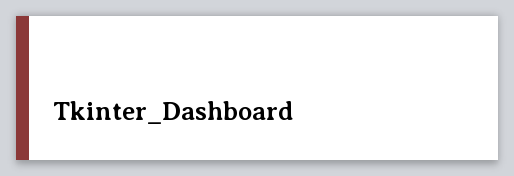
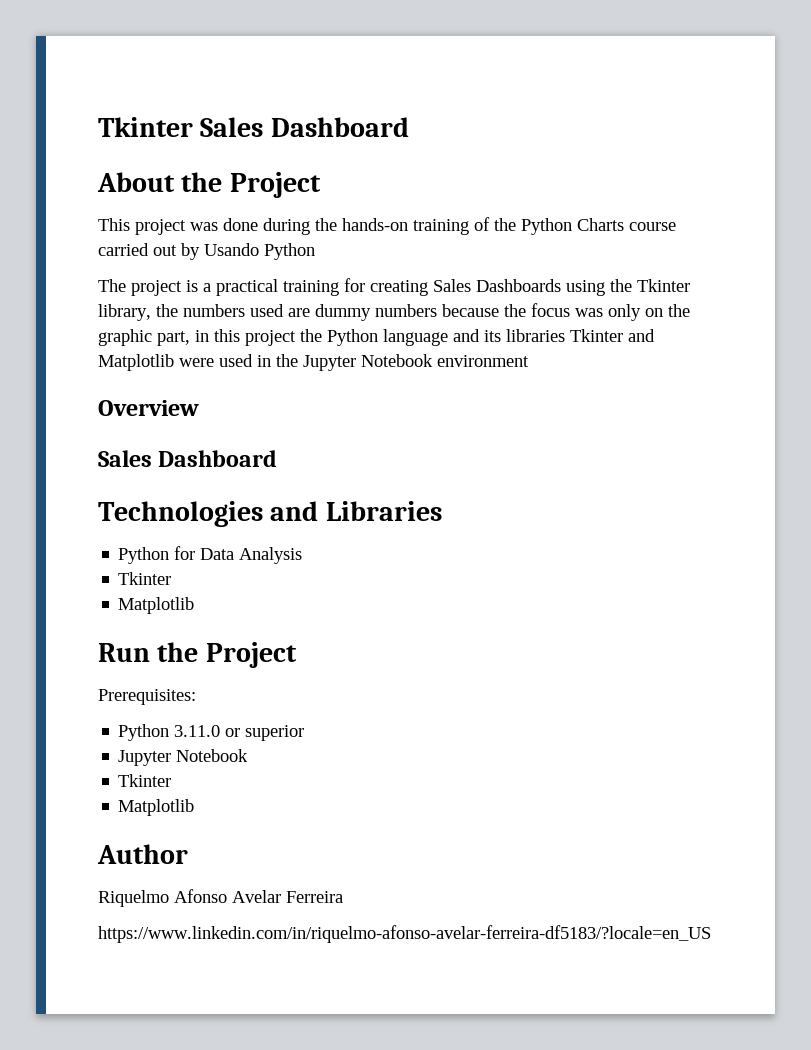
- Tkinter_Dashboard
+ Tkinter Sales Dashboard
+ About the Project
+ This project was done during the hands-on training of the Python Charts course carried out by Usando Python
+ The project is a practical training for creating Sales Dashboards using the Tkinter library, the numbers used are dummy numbers because the focus was only on the graphic part, in this project the Python language and its libraries Tkinter and Matplotlib were used in the Jupyter Notebook environment
+ Overview
+ Sales Dashboard
+ Technologies and Libraries
+ Python for Data Analysis
+ Tkinter
+ Matplotlib
+ Run the Project
+ Prerequisites:
+ Python 3.11.0 or superior
+ Jupyter Notebook
+ Tkinter
+ Matplotlib
+ Author
+ Riquelmo Afonso Avelar Ferreira
+ https://www.linkedin.com/in/riquelmo-afonso-avelar-ferreira-df5183/?locale=en_US

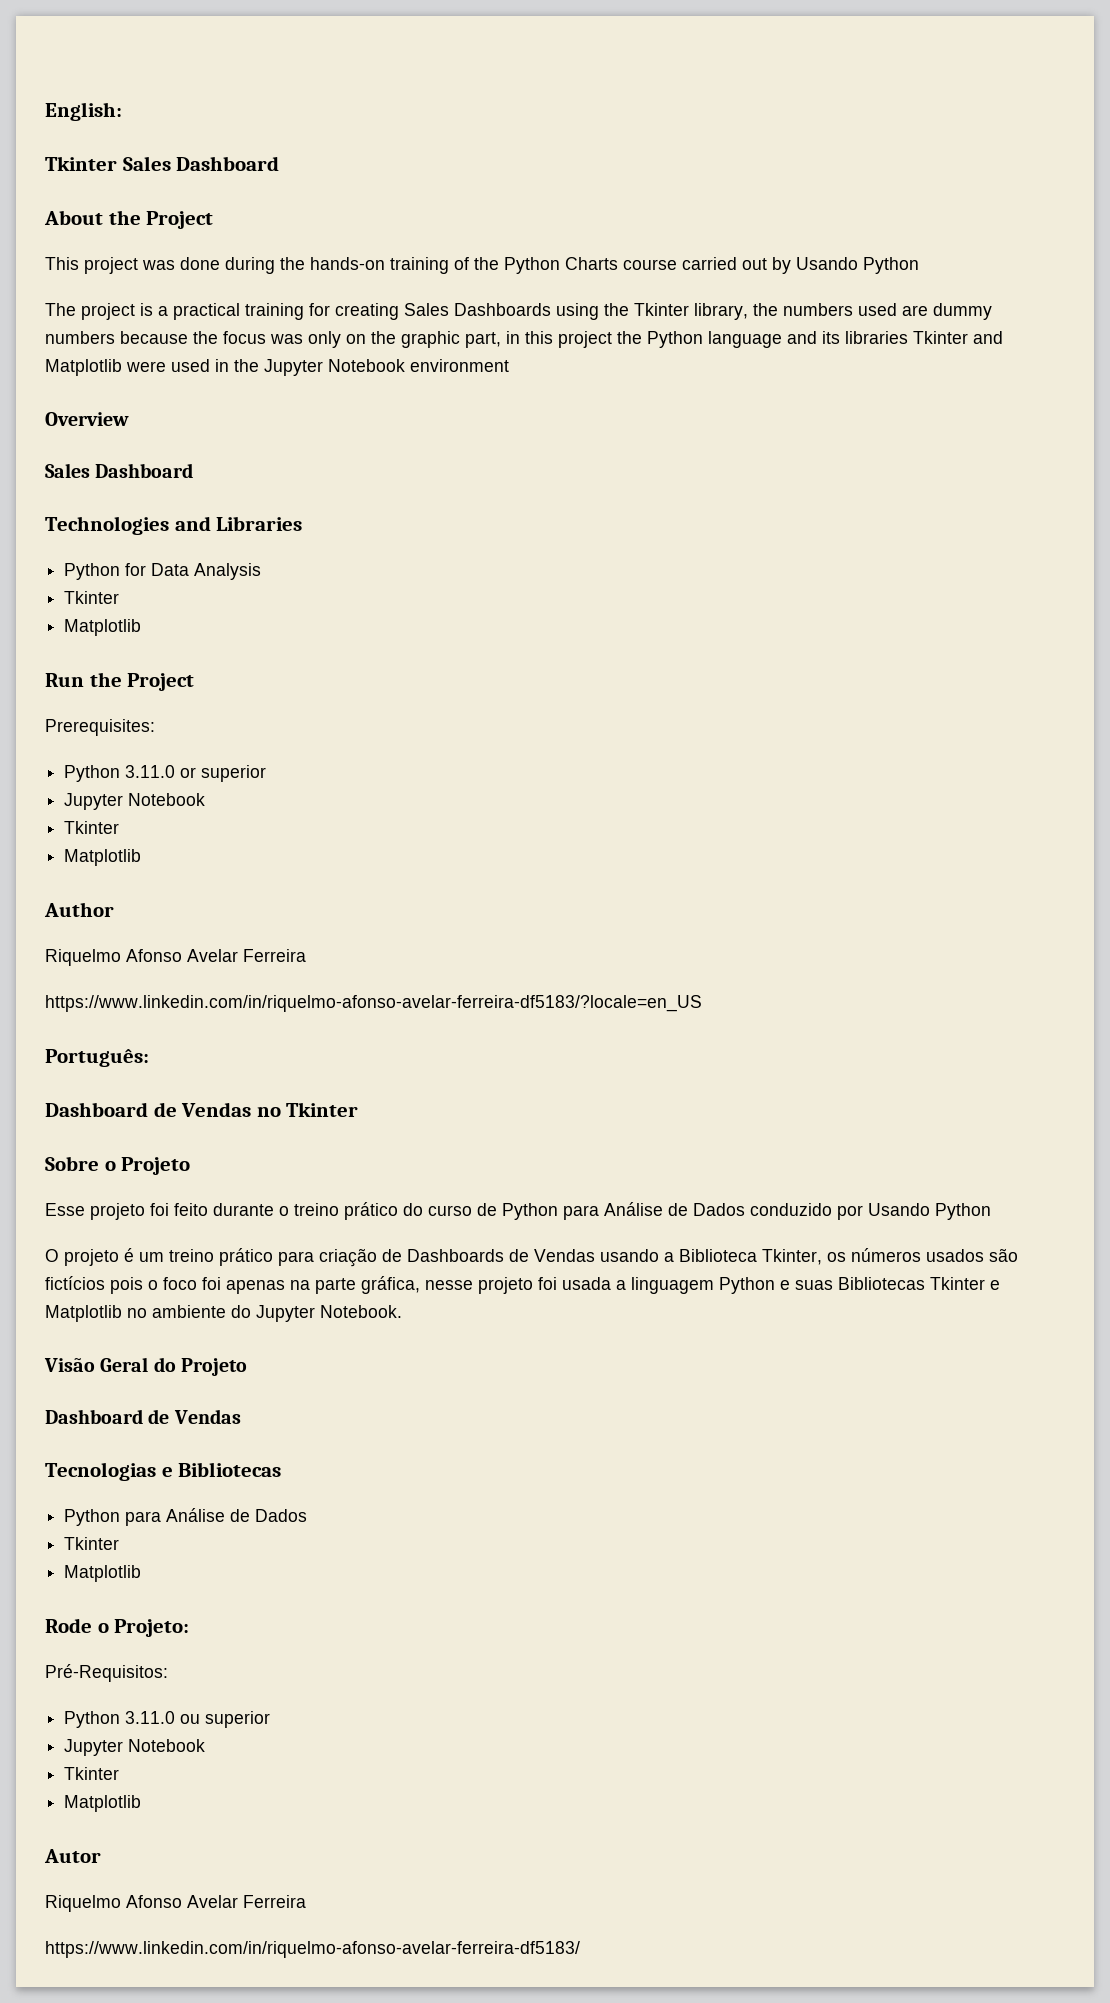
+ English:
+ Português:
+ Dashboard de Vendas no Tkinter
+ Sobre o Projeto
+ Esse projeto foi feito durante o treino prático do curso de Python para Análise de Dados conduzido por Usando Python
+ O projeto é um treino prático para criação de Dashboards de Vendas usando a Biblioteca Tkinter, os números usados são fictícios pois o foco foi apenas na parte gráfica, nesse projeto foi usada a linguagem Python e suas Bibliotecas Tkinter e Matplotlib no ambiente do Jupyter Notebook.
+ Visão Geral do Projeto
+ Dashboard de Vendas
+ Tecnologias e Bibliotecas
+ Python para Análise de Dados
+ Tkinter
+ Matplotlib
+ Rode o Projeto:
+ Pré-Requisitos:
+ Python 3.11.0 ou superior
+ Jupyter Notebook
+ Tkinter
+ Matplotlib
+ Autor
+ Riquelmo Afonso Avelar Ferreira
+ https://www.linkedin.com/in/riquelmo-afonso-avelar-ferreira-df5183/

